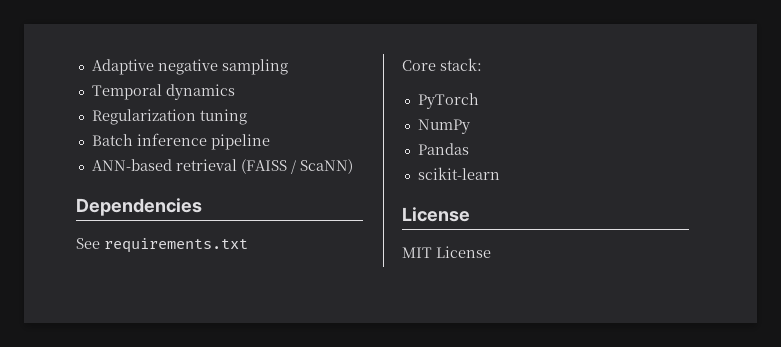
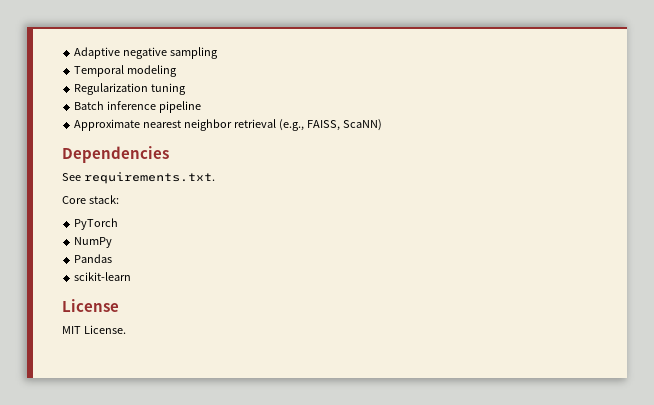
- Temporal dynamics
+ Temporal modeling
- ANN-based retrieval (FAISS / ScaNN)
+ Approximate nearest neighbor retrieval (e.g., FAISS, ScaNN)
- See requirements.txt
+ See requirements.txt.
- MIT License
+ MIT License.

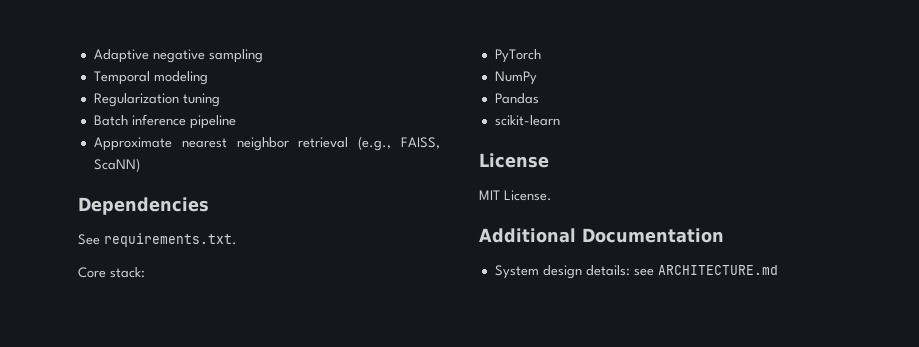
+ Additional Documentation
+ System design details: see ARCHITECTURE.md

